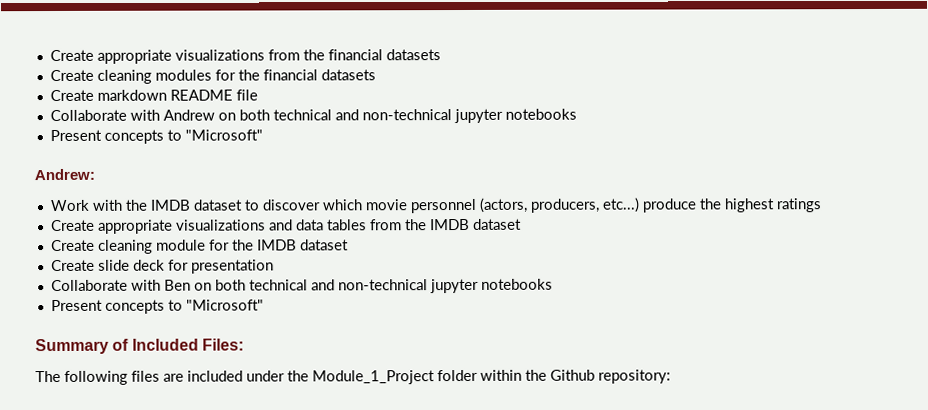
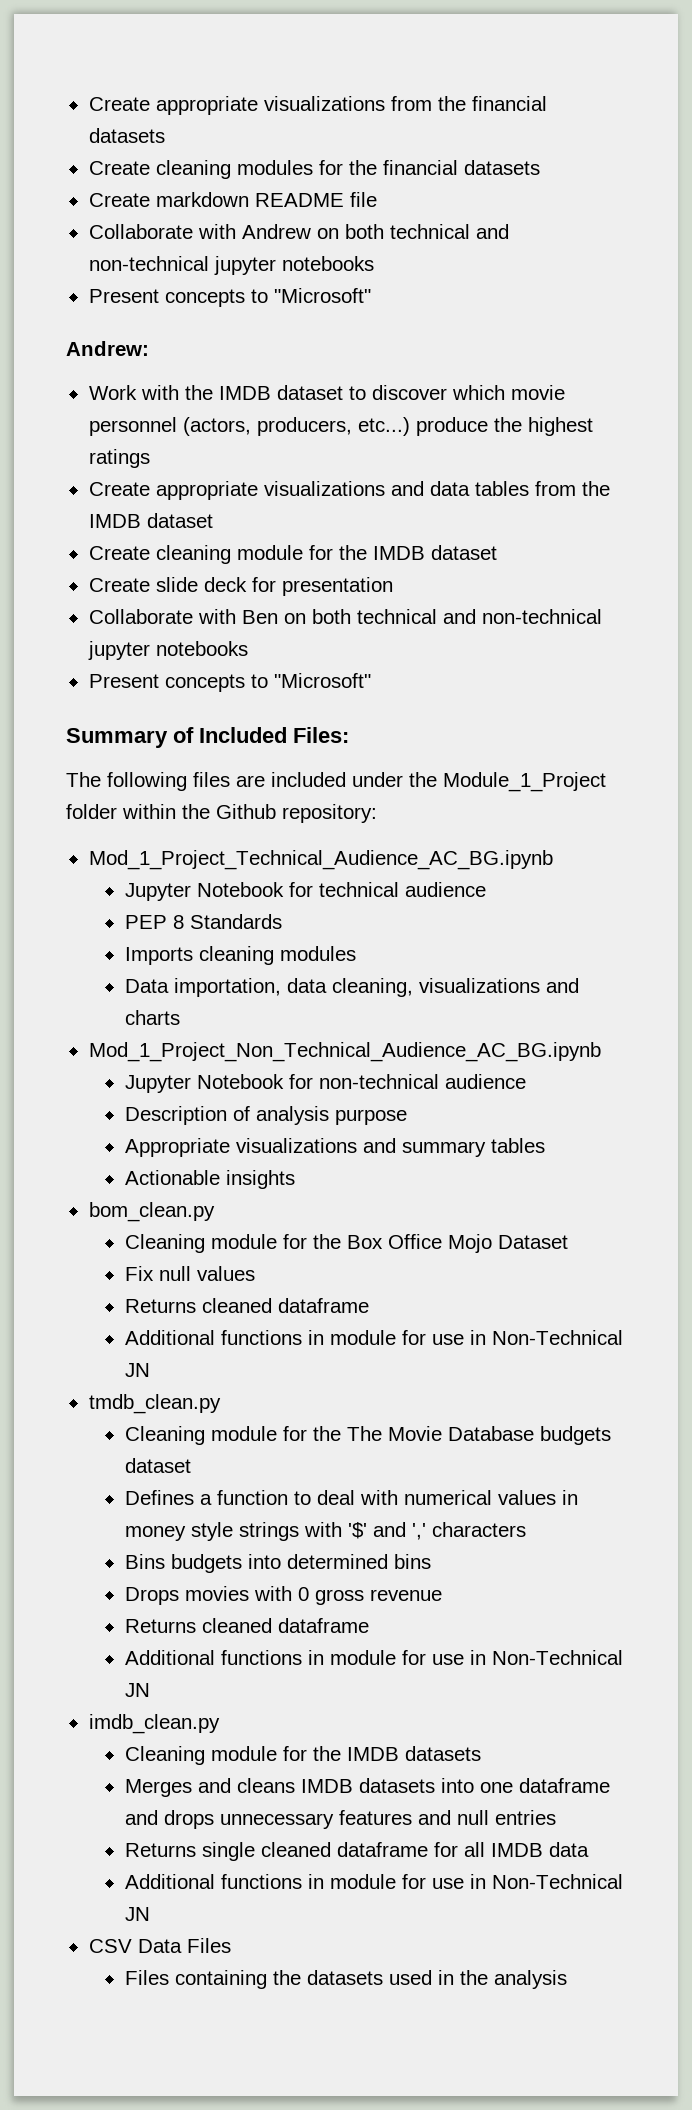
+ Mod_1_Project_Technical_Audience_AC_BG.ipynb
+ Jupyter Notebook for technical audience
+ PEP 8 Standards
+ Imports cleaning modules
+ Data importation, data cleaning, visualizations and charts
+ Mod_1_Project_Non_Technical_Audience_AC_BG.ipynb
+ Jupyter Notebook for non-technical audience
+ Description of analysis purpose
+ Appropriate visualizations and summary tables
+ Actionable insights
+ bom_clean.py
+ Cleaning module for the Box Office Mojo Dataset
+ Fix null values
+ Returns cleaned dataframe
+ Additional functions in module for use in Non-Technical JN
+ tmdb_clean.py
+ Cleaning module for the The Movie Database budgets dataset
+ Defines a function to deal with numerical values in money style strings with '$' and ',' characters
+ Bins budgets into determined bins
+ Drops movies with 0 gross revenue
+ Returns cleaned dataframe
+ Additional functions in module for use in Non-Technical JN
+ imdb_clean.py
+ Cleaning module for the IMDB datasets
+ Merges and cleans IMDB datasets into one dataframe and drops unnecessary features and null entries
+ Returns single cleaned dataframe for all IMDB data
+ Additional functions in module for use in Non-Technical JN
+ CSV Data Files
+ Files containing the datasets used in the analysis

